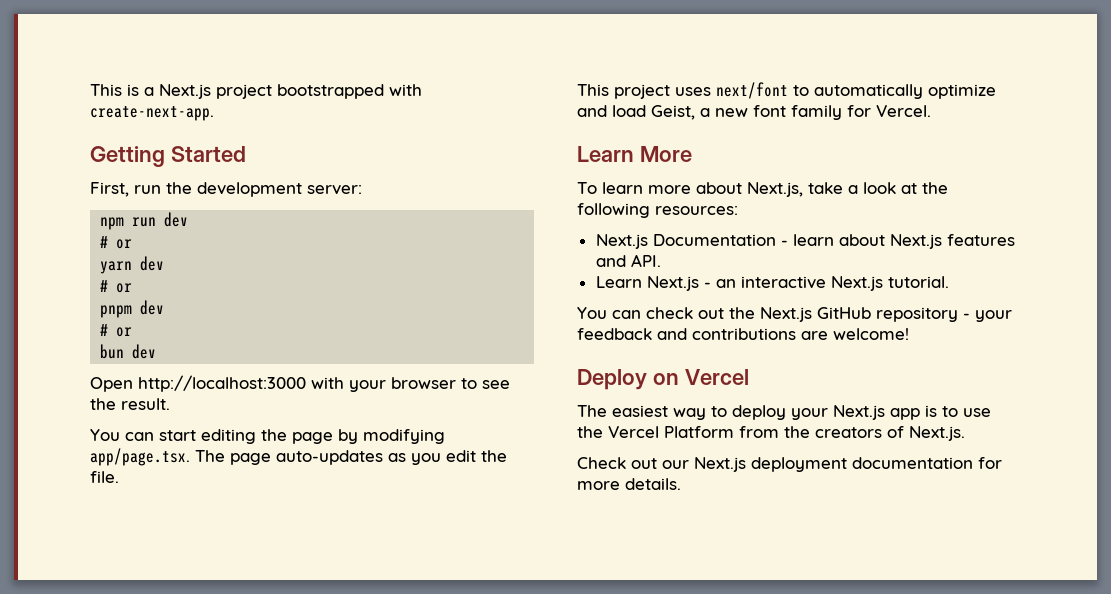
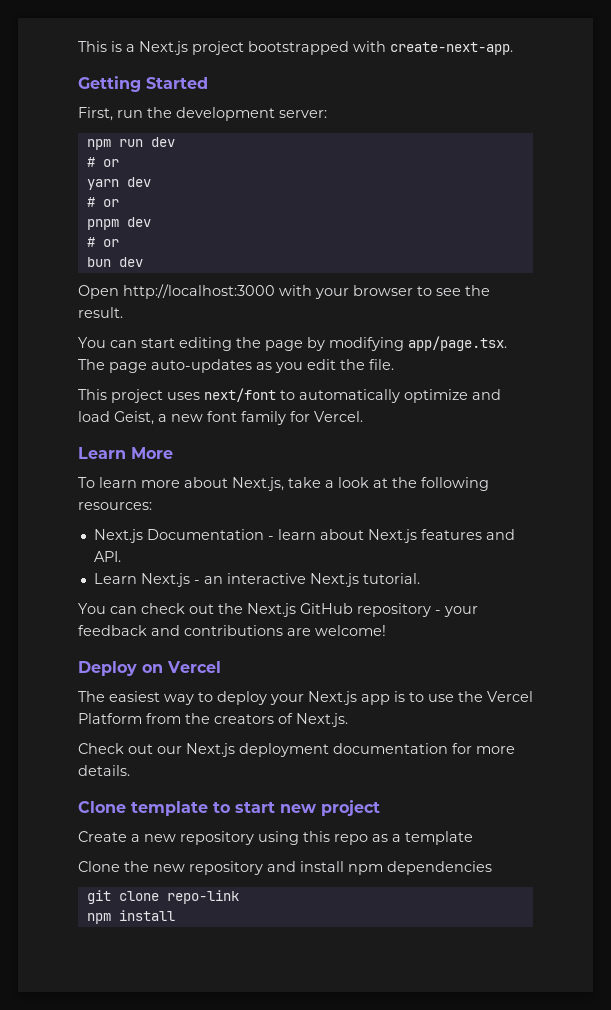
+ Clone template to start new project
+ Create a new repository using this repo as a template
+ Clone the new repository and install npm dependencies
+ git clone repo-link
+ npm install

